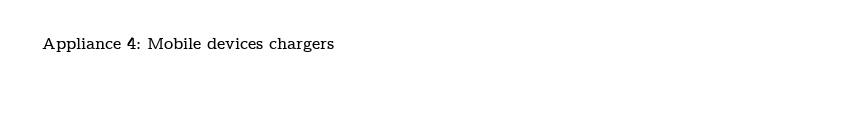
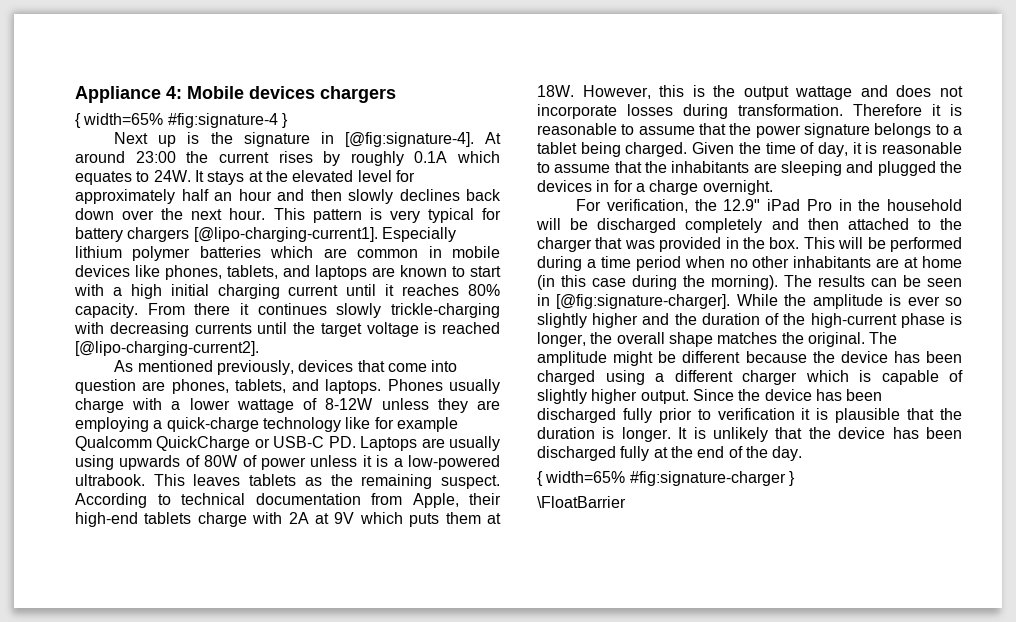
+ { width=65% #fig:signature-4 }
+ Next up is the signature in [@fig:signature-4]. At around 23:00 the current rises by roughly 0.1A which equates to 24W. It stays at the elevated level for approximately half an hour and then slowly declines back down over the next hour. This pattern is very typical for battery chargers [@lipo-charging-current1]. Especially lithium polymer batteries which are common in mobile devices like phones, tablets, and laptops are known to start with a high initial charging current until it reaches 80% capacity. From there it continues slowly trickle-charging with decreasing currents until the target voltage is reached [@lipo-charging-current2].
+ As mentioned previously, devices that come into question are phones, tablets, and laptops. Phones usually charge with a lower wattage of 8-12W unless they are employing a quick-charge technology like for example Qualcomm QuickCharge or USB-C PD. Laptops are usually using upwards of 80W of power unless it is a low-powered ultrabook. This leaves tablets as the remaining suspect. According to technical documentation from Apple, their high-end tablets charge with 2A at 9V which puts them at 18W. However, this is the output wattage and does not incorporate losses during transformation. Therefore it is reasonable to assume that the power signature belongs to a tablet being charged. Given the time of day, it is reasonable to assume that the inhabitants are sleeping and plugged the devices in for a charge overnight.
+ For verification, the 12.9" iPad Pro in the household will be discharged completely and then attached to the charger that was provided in the box. This will be performed during a time period when no other inhabitants are at home (in this case during the morning). The results can be seen in [@fig:signature-charger]. While the amplitude is ever so slightly higher and the duration of the high-current phase is longer, the overall shape matches the original. The amplitude might be different because the device has been charged using a different charger which is capable of slightly higher output. Since the device has been discharged fully prior to verification it is plausible that the duration is longer. It is unlikely that the device has been discharged fully at the end of the day.
+ { width=65% #fig:signature-charger }
+ \FloatBarrier

